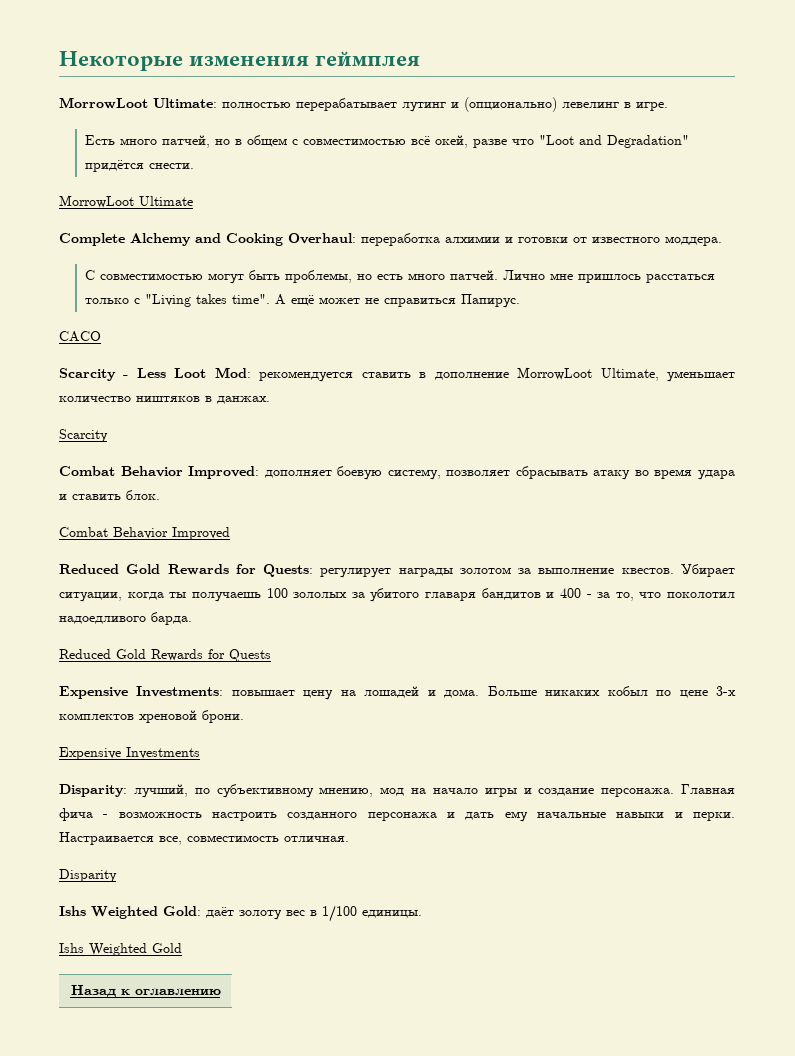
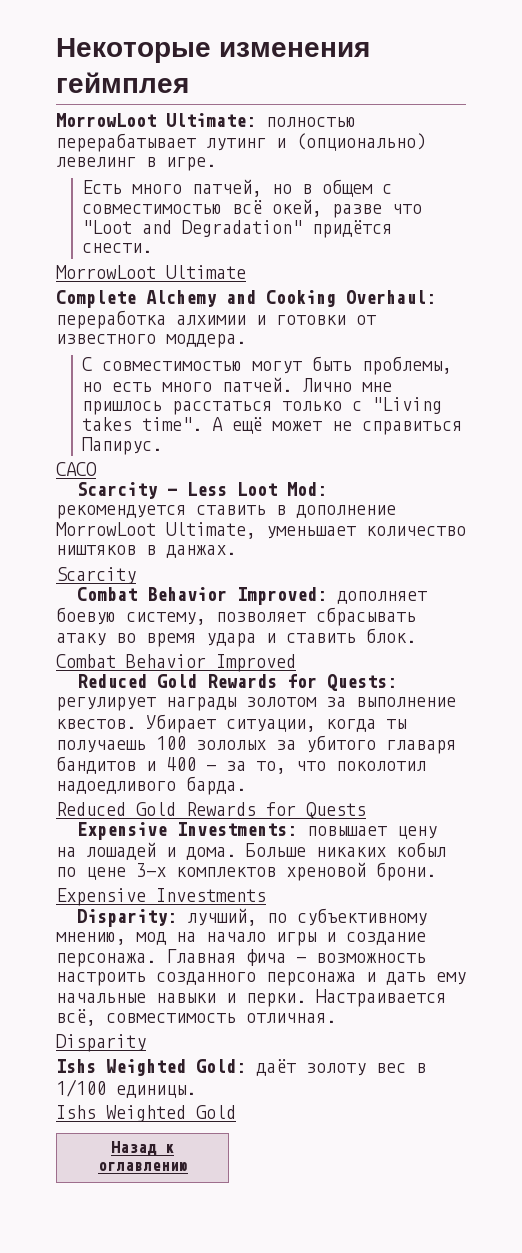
- Настраивается все, совместимость отличная.
+ Настраивается всё, совместимость отличная.

